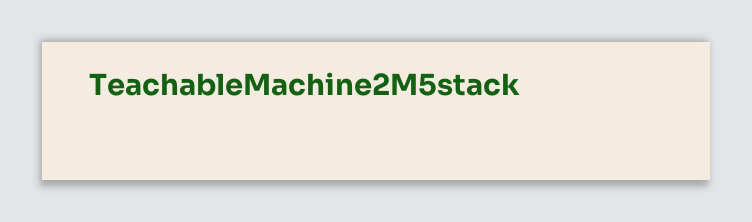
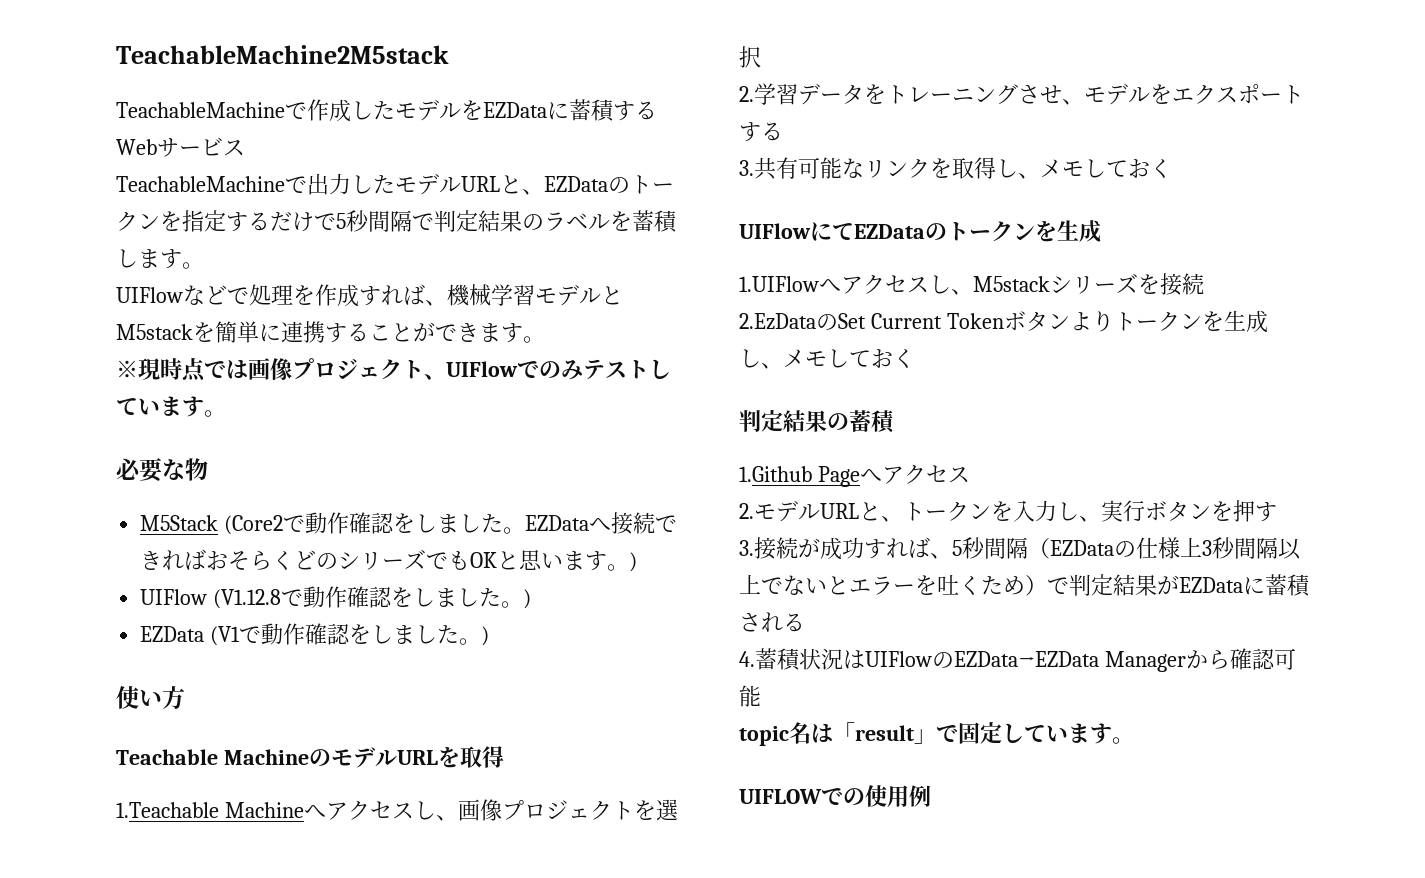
+ TeachableMachineで作成したモデルをEZDataに蓄積するWebサービス
+ TeachableMachineで出力したモデルURLと、EZDataのトークンを指定するだけで5秒間隔で判定結果のラベルを蓄積します。
+ UIFlowなどで処理を作成すれば、機械学習モデルとM5stackを簡単に連携することができます。
+ ※現時点では画像プロジェクト、UIFlowでのみテストしています。
+ 必要な物
+ M5Stack (Core2で動作確認をしました。EZDataへ接続できればおそらくどのシリーズでもOKと思います。)
+ UIFlow (V1.12.8で動作確認をしました。)
+ EZData (V1で動作確認をしました。)
+ 使い方
+ Teachable MachineのモデルURLを取得
+ 1.Teachable Machineへアクセスし、画像プロジェクトを選択
+ 2.学習データをトレーニングさせ、モデルをエクスポートする
+ 3.共有可能なリンクを取得し、メモしておく
+ UIFlowにてEZDataのトークンを生成
+ 1.UIFlowへアクセスし、M5stackシリーズを接続
+ 2.EzDataのSet Current Tokenボタンよりトークンを生成し、メモしておく
+ 判定結果の蓄積
+ 1.Github Pageへアクセス
+ 2.モデルURLと、トークンを入力し、実行ボタンを押す
+ 3.接続が成功すれば、5秒間隔（EZDataの仕様上3秒間隔以上でないとエラーを吐くため）で判定結果がEZDataに蓄積される
+ 4.蓄積状況はUIFlowのEZData→EZData Managerから確認可能
+ topic名は「result」で固定しています。
+ UIFLOWでの使用例

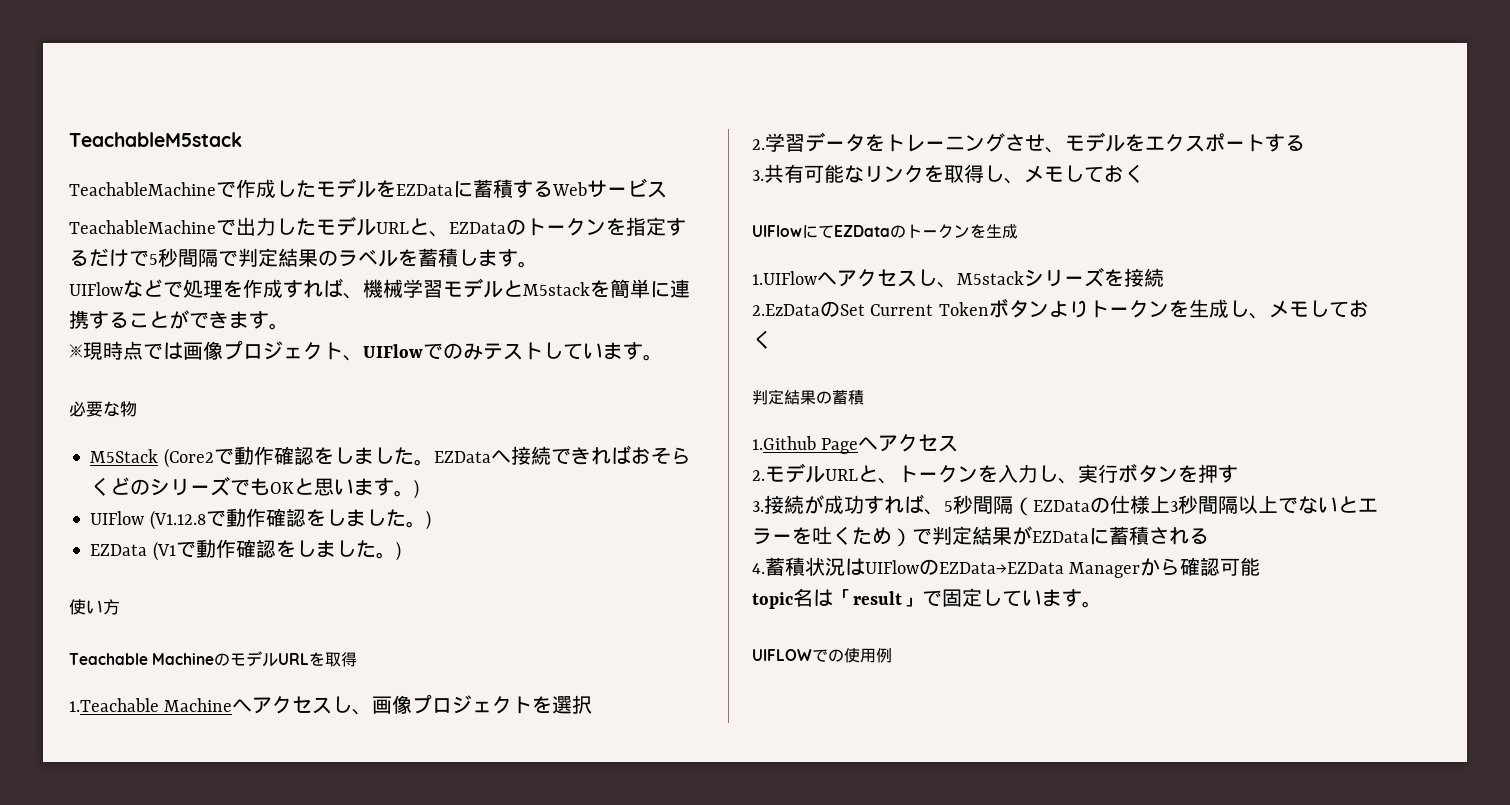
- TeachableMachine2M5stack
+ TeachableM5stack

